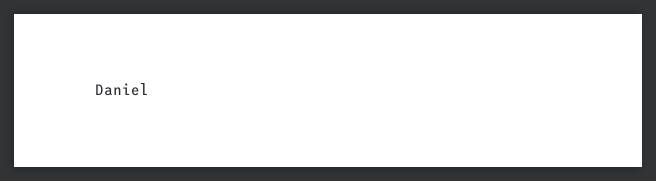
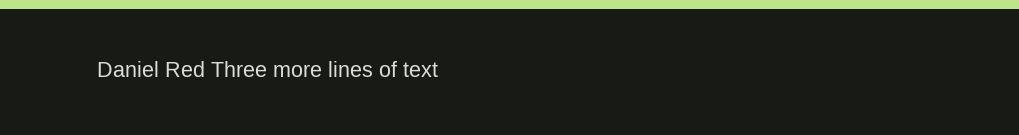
- Daniel
+ Daniel Red Three more lines of text

